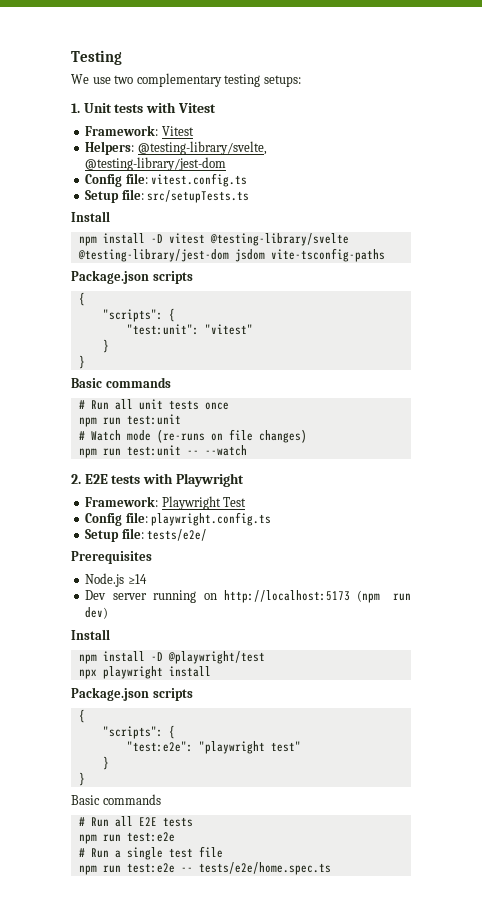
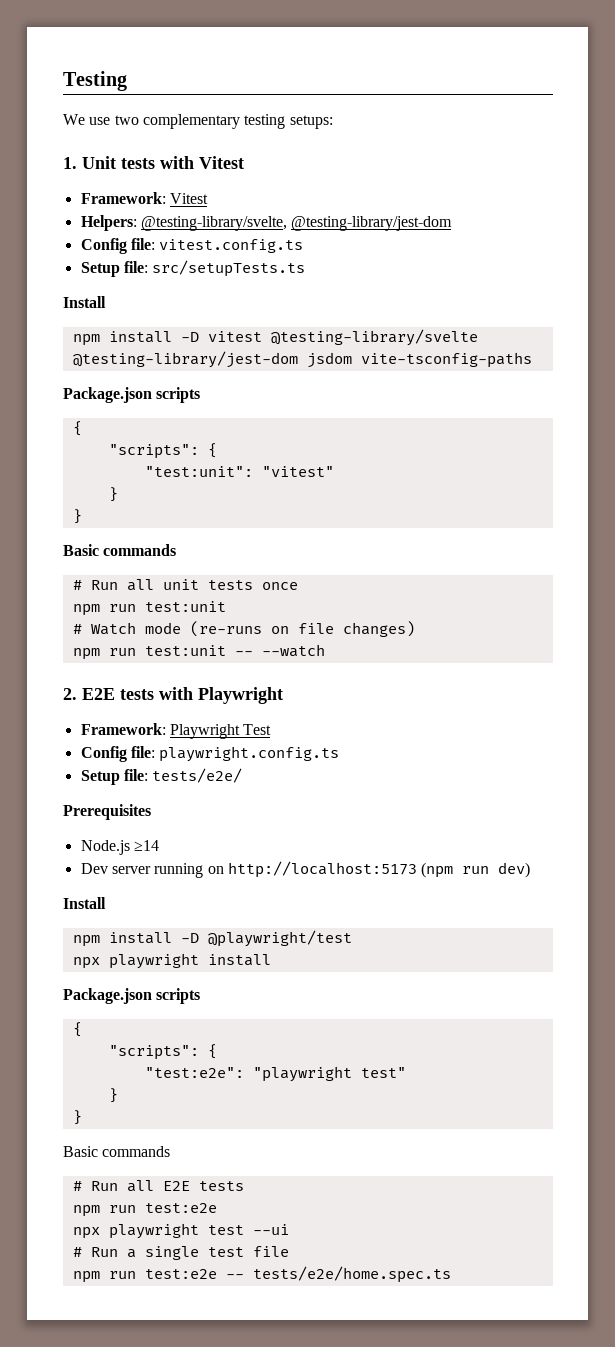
+ npx playwright test --ui

